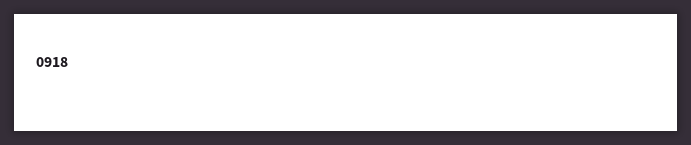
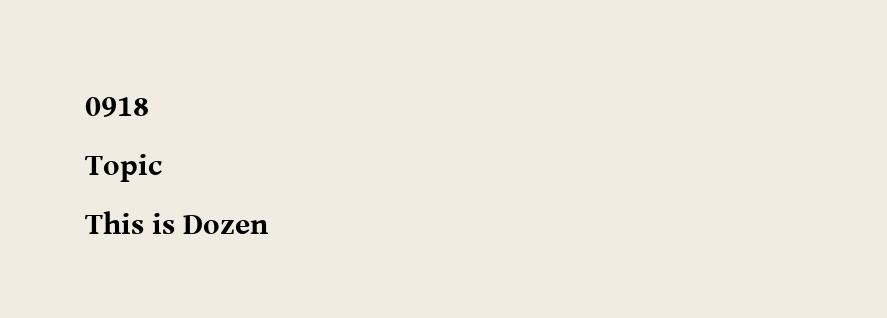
+ Topic
+ This is Dozen

